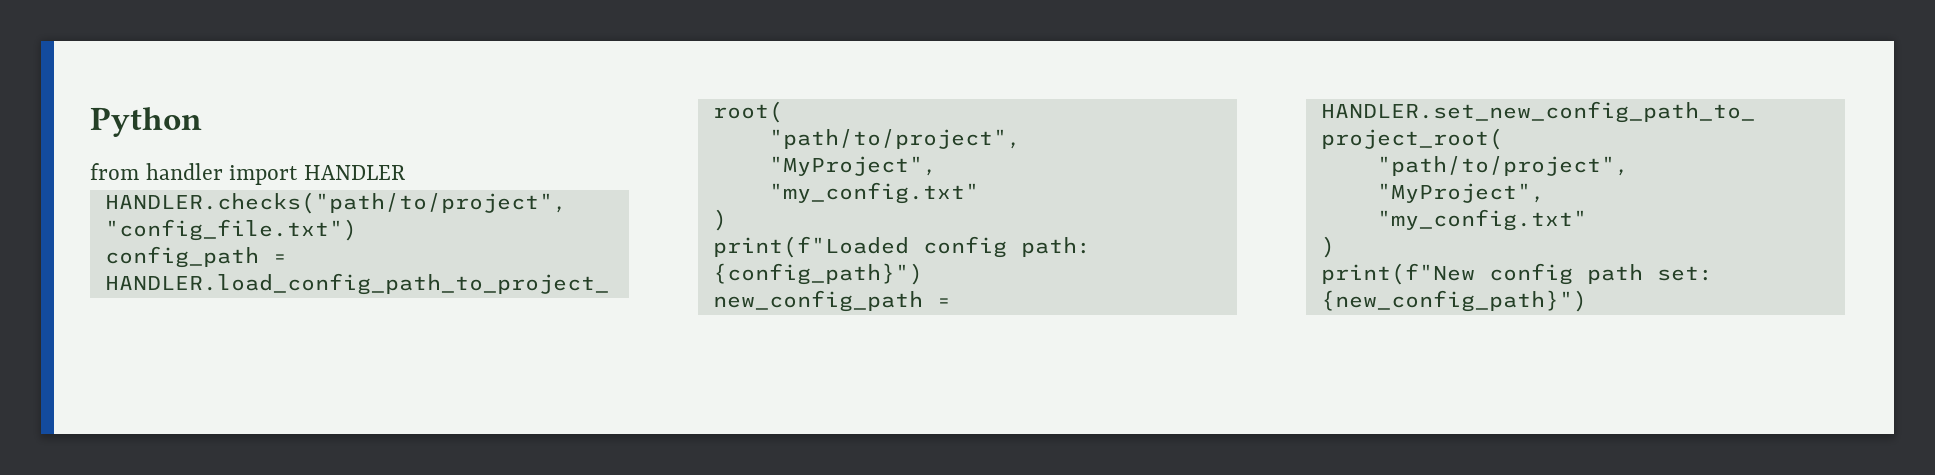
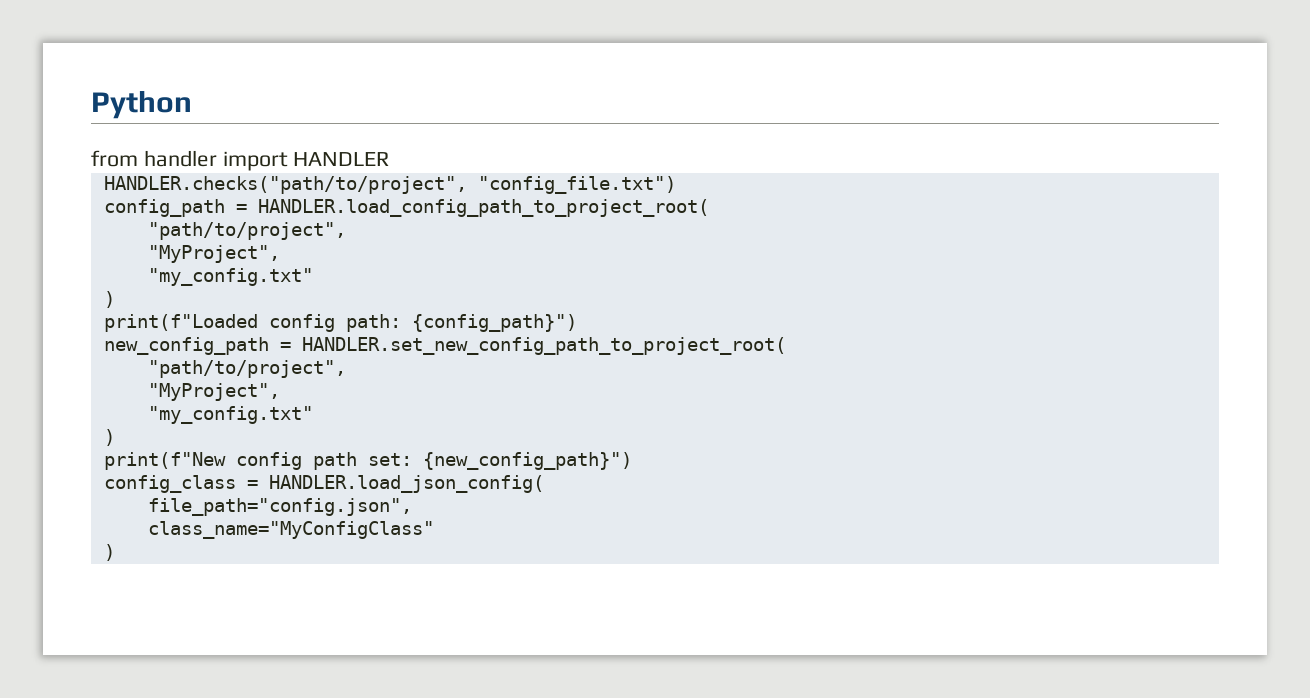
+ config_class = HANDLER.load_json_config(
+ file_path="config.json",
+ class_name="MyConfigClass"
+ )

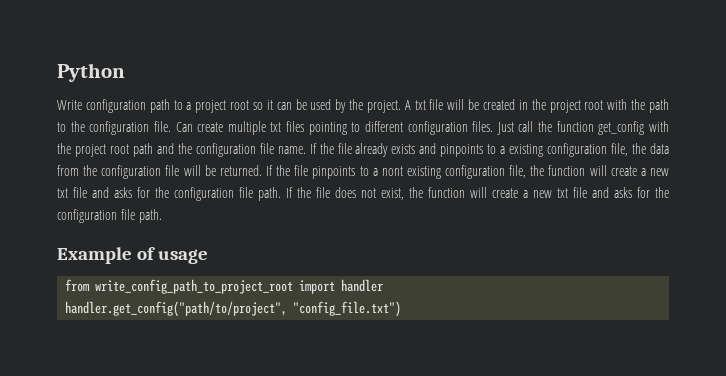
- from handler import HANDLER
- HANDLER.checks("path/to/project", "config_file.txt")
- config_path = HANDLER.load_config_path_to_project_root(
- "path/to/project",
- "MyProject",
- "my_config.txt"
- )
- print(f"Loaded config path: {config_path}")
- new_config_path = HANDLER.set_new_config_path_to_project_root(
- "path/to/project",
- "MyProject",
- "my_config.txt"
- )
- print(f"New config path set: {new_config_path}")
- config_class = HANDLER.load_json_config(
- file_path="config.json",
- class_name="MyConfigClass"
- )
+ Write configuration path to a project root so it can be used by the project. A txt file will be created in the project root with the path to the configuration file. Can create multiple txt files pointing to different configuration files. Just call the function get_config with the project root path and the configuration file name. If the file already exists and pinpoints to a existing configuration file, the data from the configuration file will be returned. If the file pinpoints to a nont existing configuration file, the function will create a new txt file and asks for the configuration file path. If the file does not exist, the function will create a new txt file and asks for the configuration file path.
+ Example of usage
+ from write_config_path_to_project_root import handler
+ handler.get_config("path/to/project", "config_file.txt")

